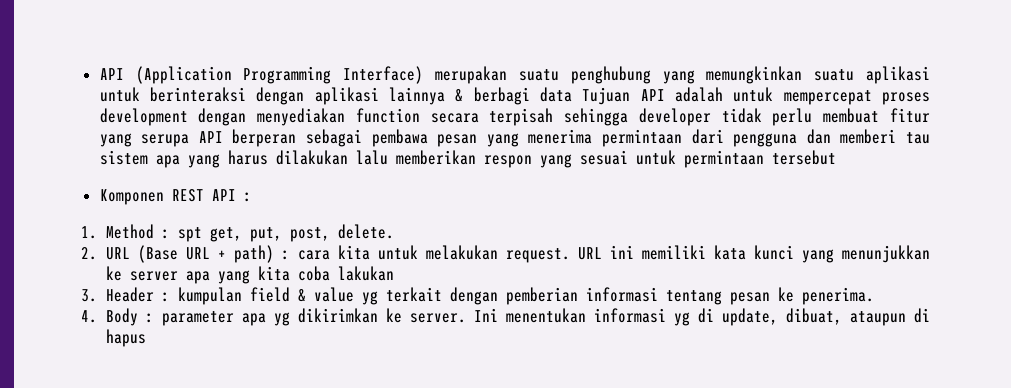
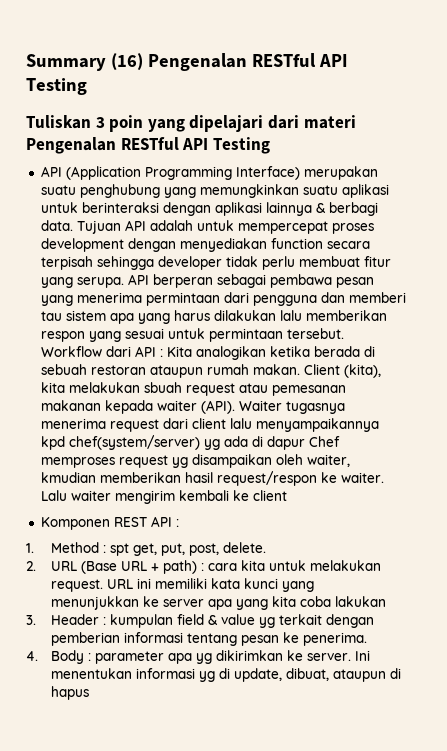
+ Summary (16) Pengenalan RESTful API Testing
+ Tuliskan 3 poin yang dipelajari dari materi Pengenalan RESTful API Testing
- API (Application Programming Interface) merupakan suatu penghubung yang memungkinkan suatu aplikasi untuk berinteraksi dengan aplikasi lainnya & berbagi data Tujuan API adalah untuk mempercepat proses development dengan menyediakan function secara terpisah sehingga developer tidak perlu membuat fitur yang serupa API berperan sebagai pembawa pesan yang menerima permintaan dari pengguna dan memberi tau sistem apa yang harus dilakukan lalu memberikan respon yang sesuai untuk permintaan tersebut
+ API (Application Programming Interface) merupakan suatu penghubung yang memungkinkan suatu aplikasi untuk berinteraksi dengan aplikasi lainnya & berbagi data. Tujuan API adalah untuk mempercepat proses development dengan menyediakan function secara terpisah sehingga developer tidak perlu membuat fitur yang serupa. API berperan sebagai pembawa pesan yang menerima permintaan dari pengguna dan memberi tau sistem apa yang harus dilakukan lalu memberikan respon yang sesuai untuk permintaan tersebut. Workflow dari API : Kita analogikan ketika berada di sebuah restoran ataupun rumah makan. Client (kita), kita melakukan sbuah request atau pemesanan makanan kepada waiter (API). Waiter tugasnya menerima request dari client lalu menyampaikannya kpd chef(system/server) yg ada di dapur Chef memproses request yg disampaikan oleh waiter, kmudian memberikan hasil request/respon ke waiter. Lalu waiter mengirim kembali ke client

